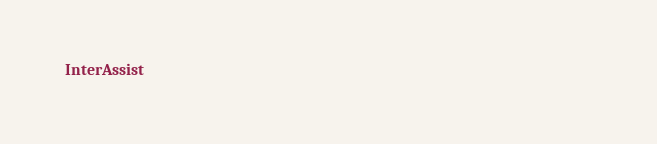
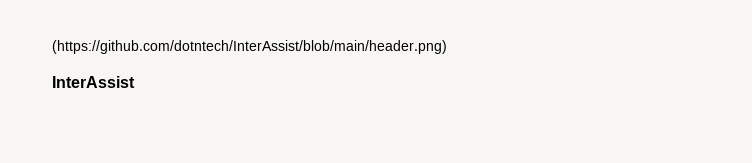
+ (https://github.com/dotntech/InterAssist/blob/main/header.png)

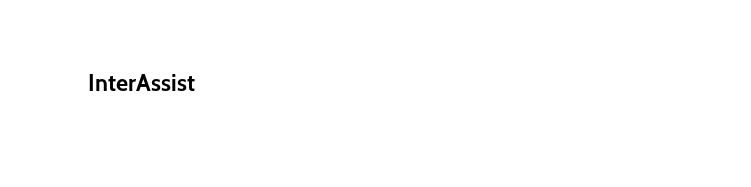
- (https://github.com/dotntech/InterAssist/blob/main/header.png)

